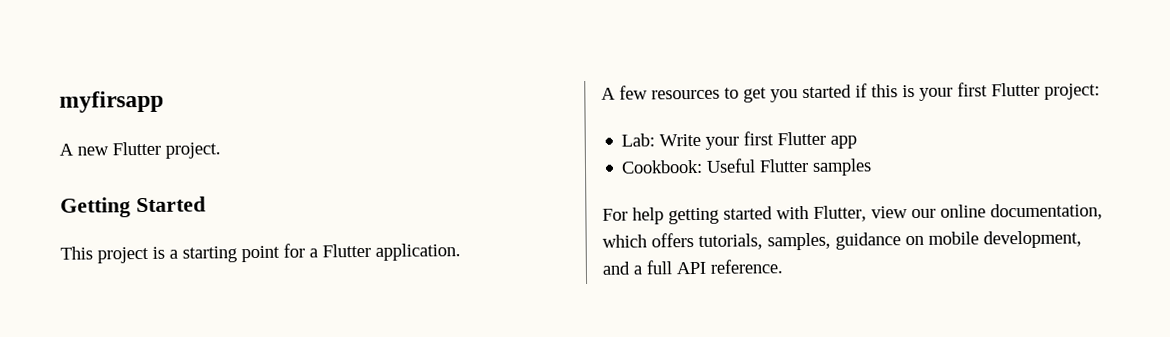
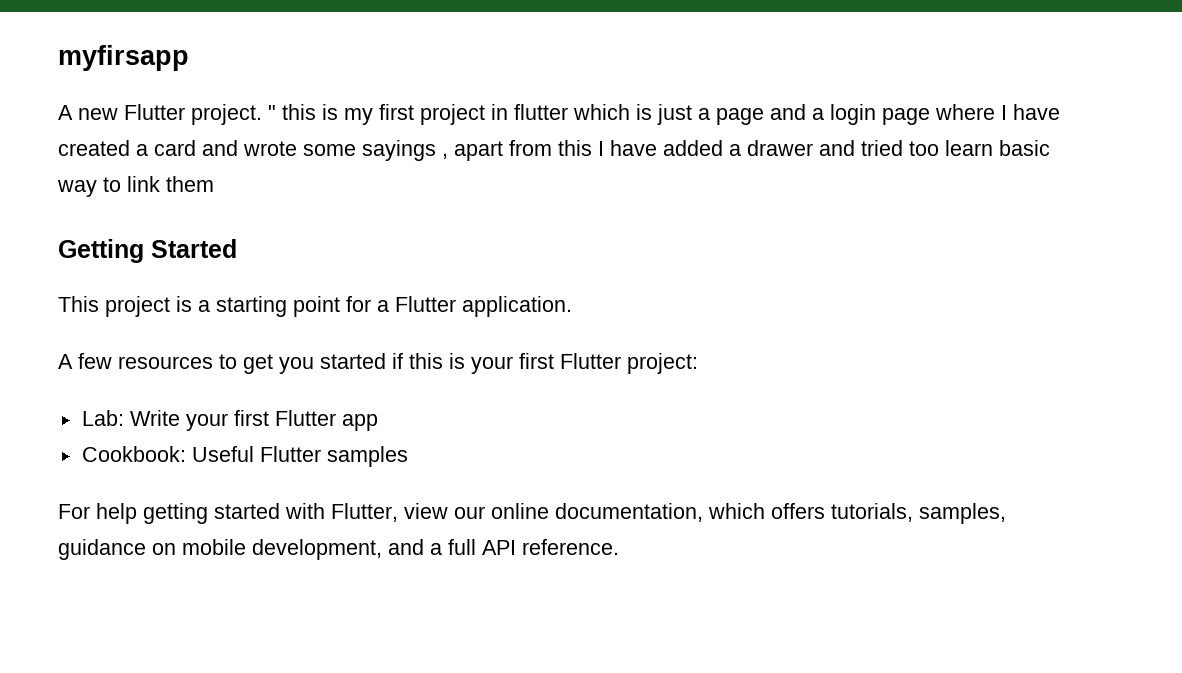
+ " this is my first project in flutter which is just a page and a login page where I have created a card and wrote some sayings , apart from this I have added a drawer and tried too learn basic way to link them

